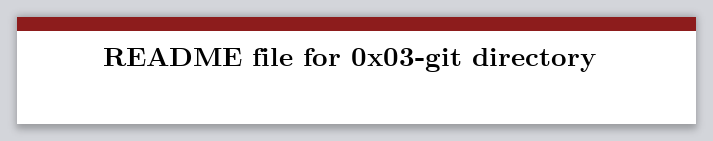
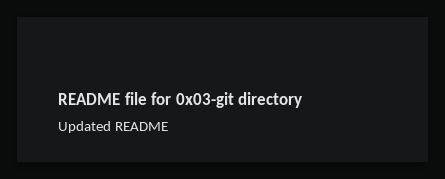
+ Updated README

